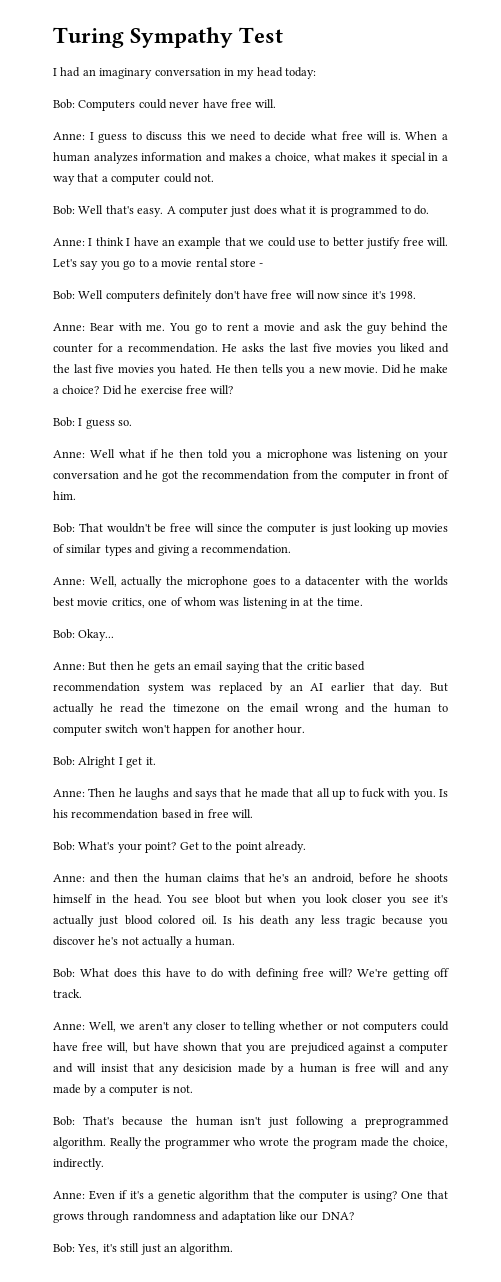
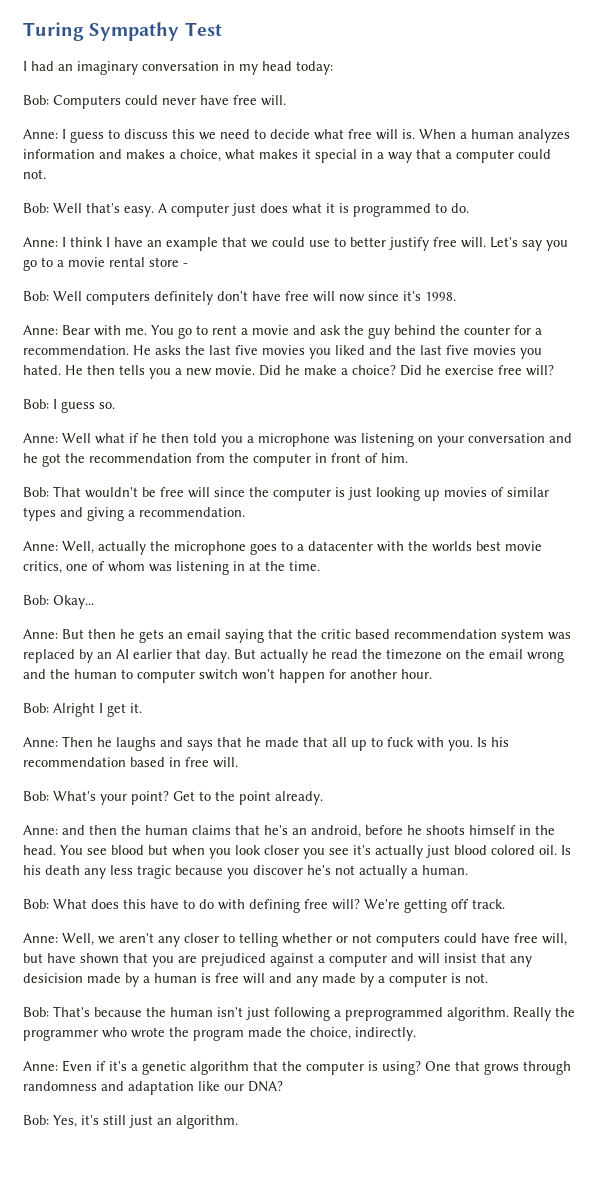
- You see bloot but when you look closer you see it's actually just blood colored oil.
+ You see blood but when you look closer you see it's actually just blood colored oil.

